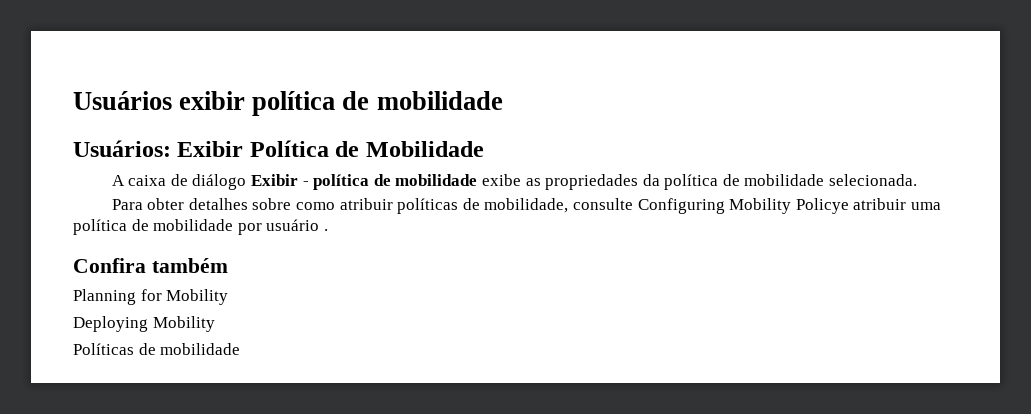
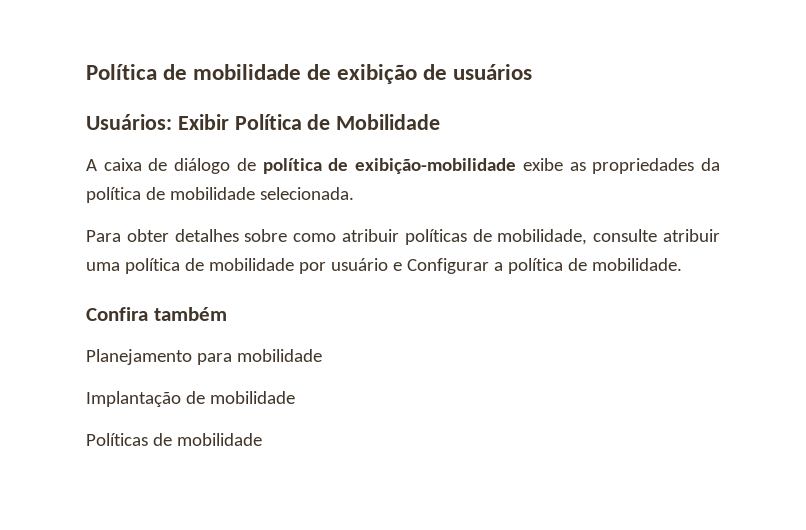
- Usuários exibir política de mobilidade
+ Política de mobilidade de exibição de usuários
- A caixa de diálogo Exibir - política de mobilidade exibe as propriedades da política de mobilidade selecionada.
+ A caixa de diálogo de política de exibição-mobilidade exibe as propriedades da política de mobilidade selecionada.
- Para obter detalhes sobre como atribuir políticas de mobilidade, consulte Configuring Mobility Policye atribuir uma política de mobilidade por usuário .
+ Para obter detalhes sobre como atribuir políticas de mobilidade, consulte atribuir uma política de mobilidade por usuário e Configurar a política de mobilidade.
  Confira também
- Planning for Mobility
- Deploying Mobility
+ Planejamento para mobilidade
+ Implantação de mobilidade

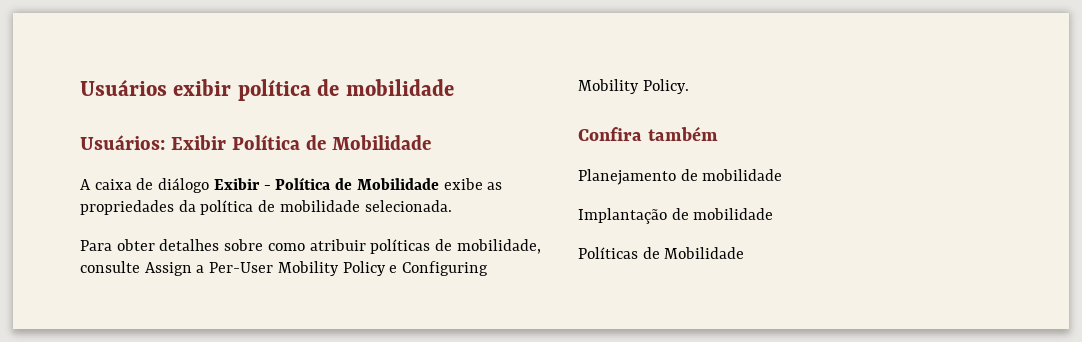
- Política de mobilidade de exibição de usuários
+ Usuários exibir política de mobilidade
- A caixa de diálogo de política de exibição-mobilidade exibe as propriedades da política de mobilidade selecionada.
+ A caixa de diálogo Exibir - Política de Mobilidade exibe as propriedades da política de mobilidade selecionada.
- Para obter detalhes sobre como atribuir políticas de mobilidade, consulte atribuir uma política de mobilidade por usuário e Configurar a política de mobilidade.
+ Para obter detalhes sobre como atribuir políticas de mobilidade, consulte Assign a Per-User Mobility Policy e Configuring Mobility Policy.
- Planejamento para mobilidade
+ Planejamento de mobilidade
- Políticas de mobilidade
+ Políticas de Mobilidade

